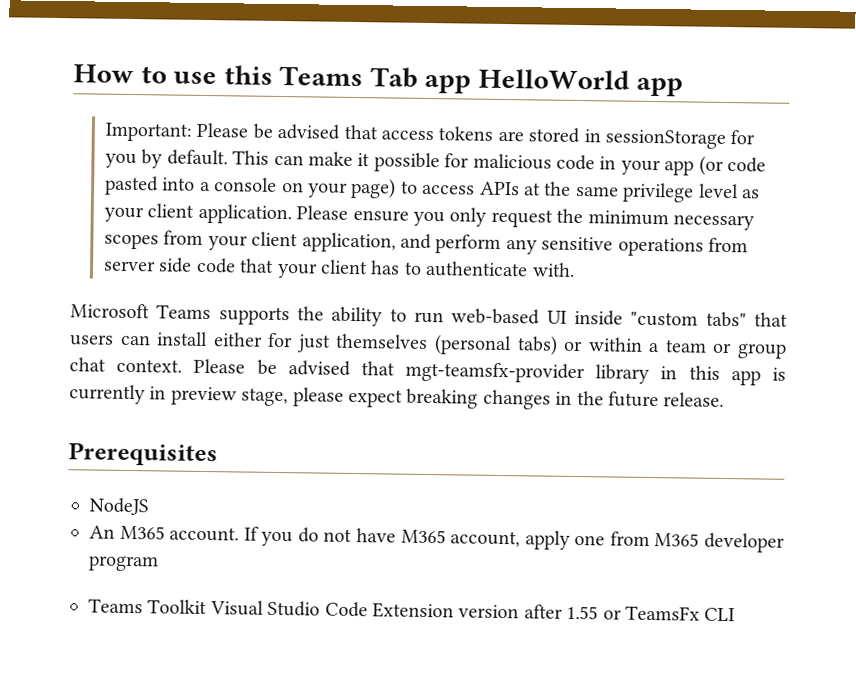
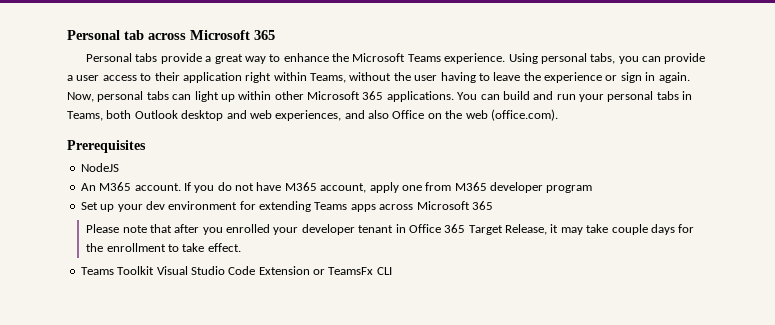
- How to use this Teams Tab app HelloWorld app
- Important: Please be advised that access tokens are stored in sessionStorage for you by default. This can make it possible for malicious code in your app (or code pasted into a console on your page) to access APIs at the same privilege level as your client application. Please ensure you only request the minimum necessary scopes from your client application, and perform any sensitive operations from server side code that your client has to authenticate with.
- Microsoft Teams supports the ability to run web-based UI inside "custom tabs" that users can install either for just themselves (personal tabs) or within a team or group chat context. Please be advised that mgt-teamsfx-provider library in this app is currently in preview stage, please expect breaking changes in the future release.
+ Personal tab across Microsoft 365
+ Personal tabs provide a great way to enhance the Microsoft Teams experience. Using personal tabs, you can provide a user access to their application right within Teams, without the user having to leave the experience or sign in again. Now, personal tabs can light up within other Microsoft 365 applications. You can build and run your personal tabs in Teams, both Outlook desktop and web experiences, and also Office on the web (office.com).
+ Set up your dev environment for extending Teams apps across Microsoft 365
+ Please note that after you enrolled your developer tenant in Office 365 Target Release, it may take couple days for the enrollment to take effect.
- Teams Toolkit Visual Studio Code Extension version after 1.55 or TeamsFx CLI
+ Teams Toolkit Visual Studio Code Extension or TeamsFx CLI

